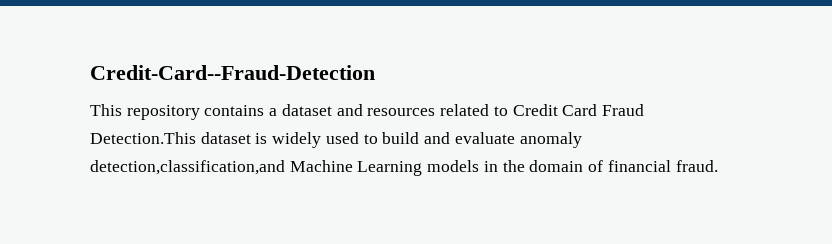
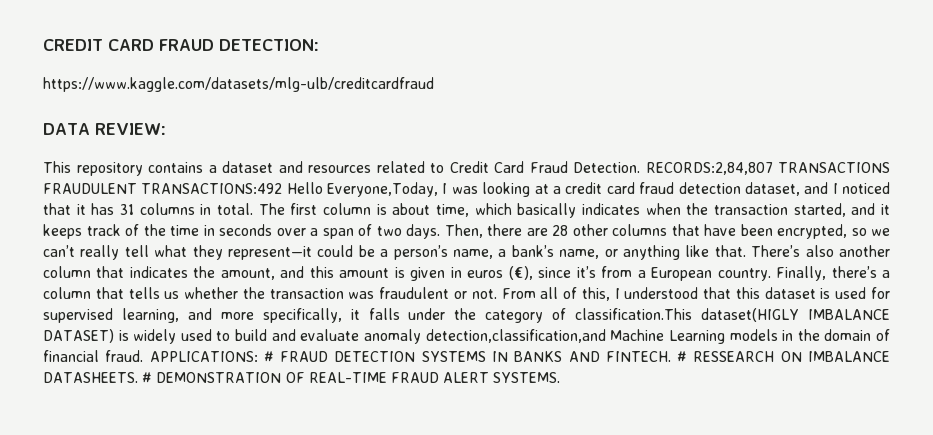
- Credit-Card--Fraud-Detection
+ CREDIT CARD FRAUD DETECTION:
+ https://www.kaggle.com/datasets/mlg-ulb/creditcardfraud
+ DATA REVIEW:
- This repository contains a dataset and resources related to Credit Card Fraud Detection.This dataset is widely used to build and evaluate anomaly detection,classification,and Machine Learning models in the domain of financial fraud.
+ This repository contains a dataset and resources related to Credit Card Fraud Detection. RECORDS:2,84,807 TRANSACTIONS FRAUDULENT TRANSACTIONS:492 Hello Everyone,Today, I was looking at a credit card fraud detection dataset, and I noticed that it has 31 columns in total. The first column is about time, which basically indicates when the transaction started, and it keeps track of the time in seconds over a span of two days. Then, there are 28 other columns that have been encrypted, so we can’t really tell what they represent—it could be a person’s name, a bank’s name, or anything like that. There’s also another column that indicates the amount, and this amount is given in euros (€), since it’s from a European country. Finally, there’s a column that tells us whether the transaction was fraudulent or not. From all of this, I understood that this dataset is used for supervised learning, and more specifically, it falls under the category of classification.This dataset(HIGLY IMBALANCE DATASET) is widely used to build and evaluate anomaly detection,classification,and Machine Learning models in the domain of financial fraud.
+ APPLICATIONS: # FRAUD DETECTION SYSTEMS IN BANKS AND FINTECH. # RESSEARCH ON IMBALANCE DATASHEETS. # DEMONSTRATION OF REAL-TIME FRAUD ALERT SYSTEMS.

